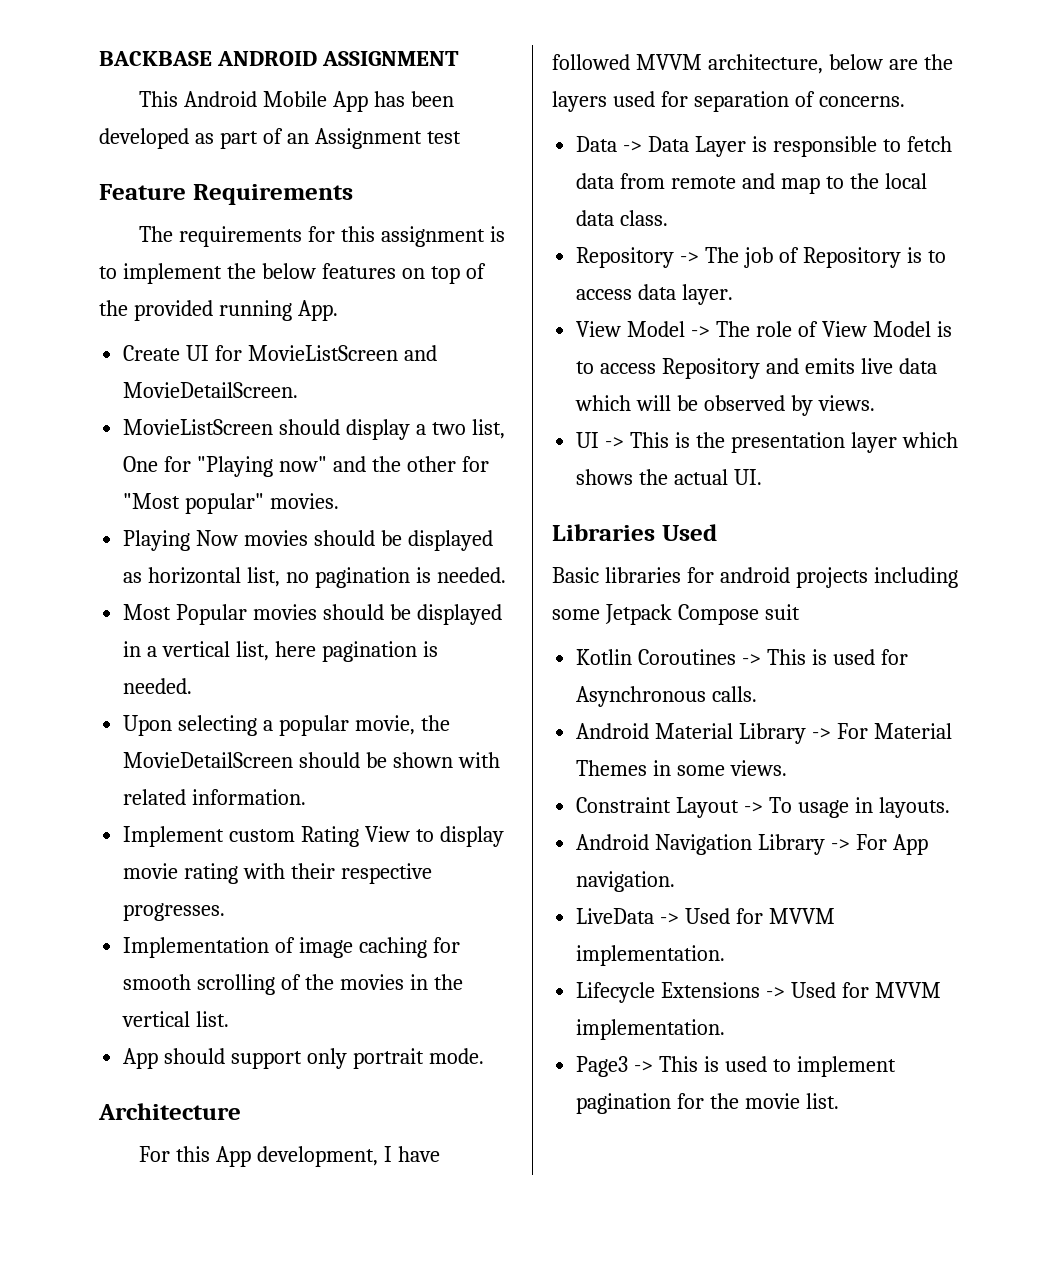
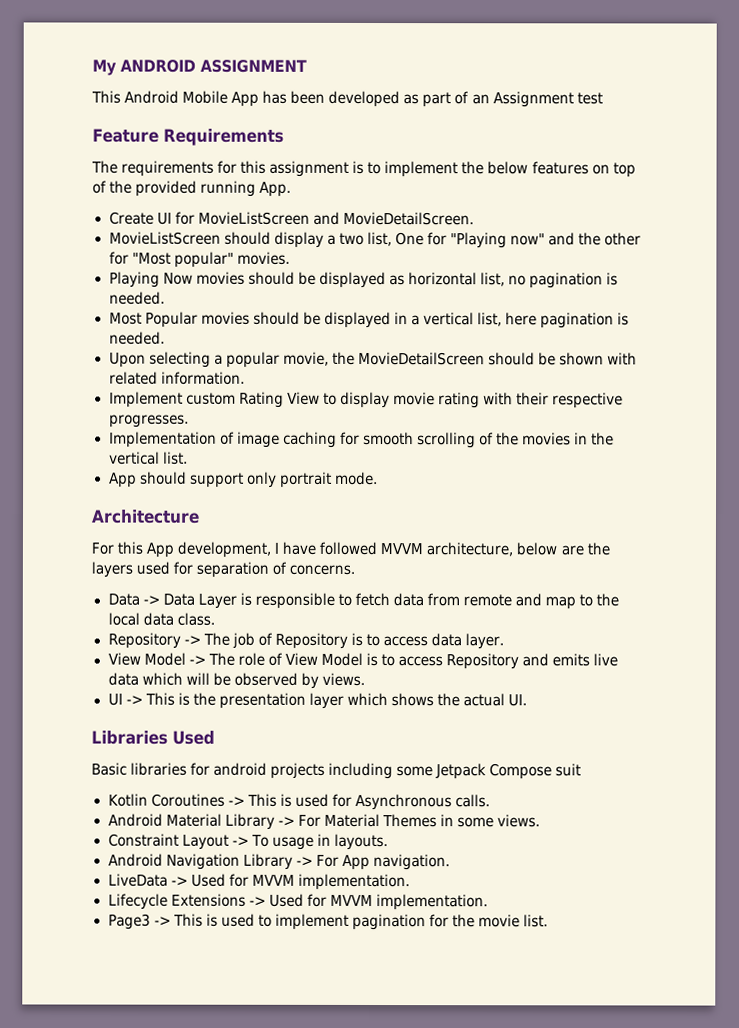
- BACKBASE ANDROID ASSIGNMENT
+ My ANDROID ASSIGNMENT

